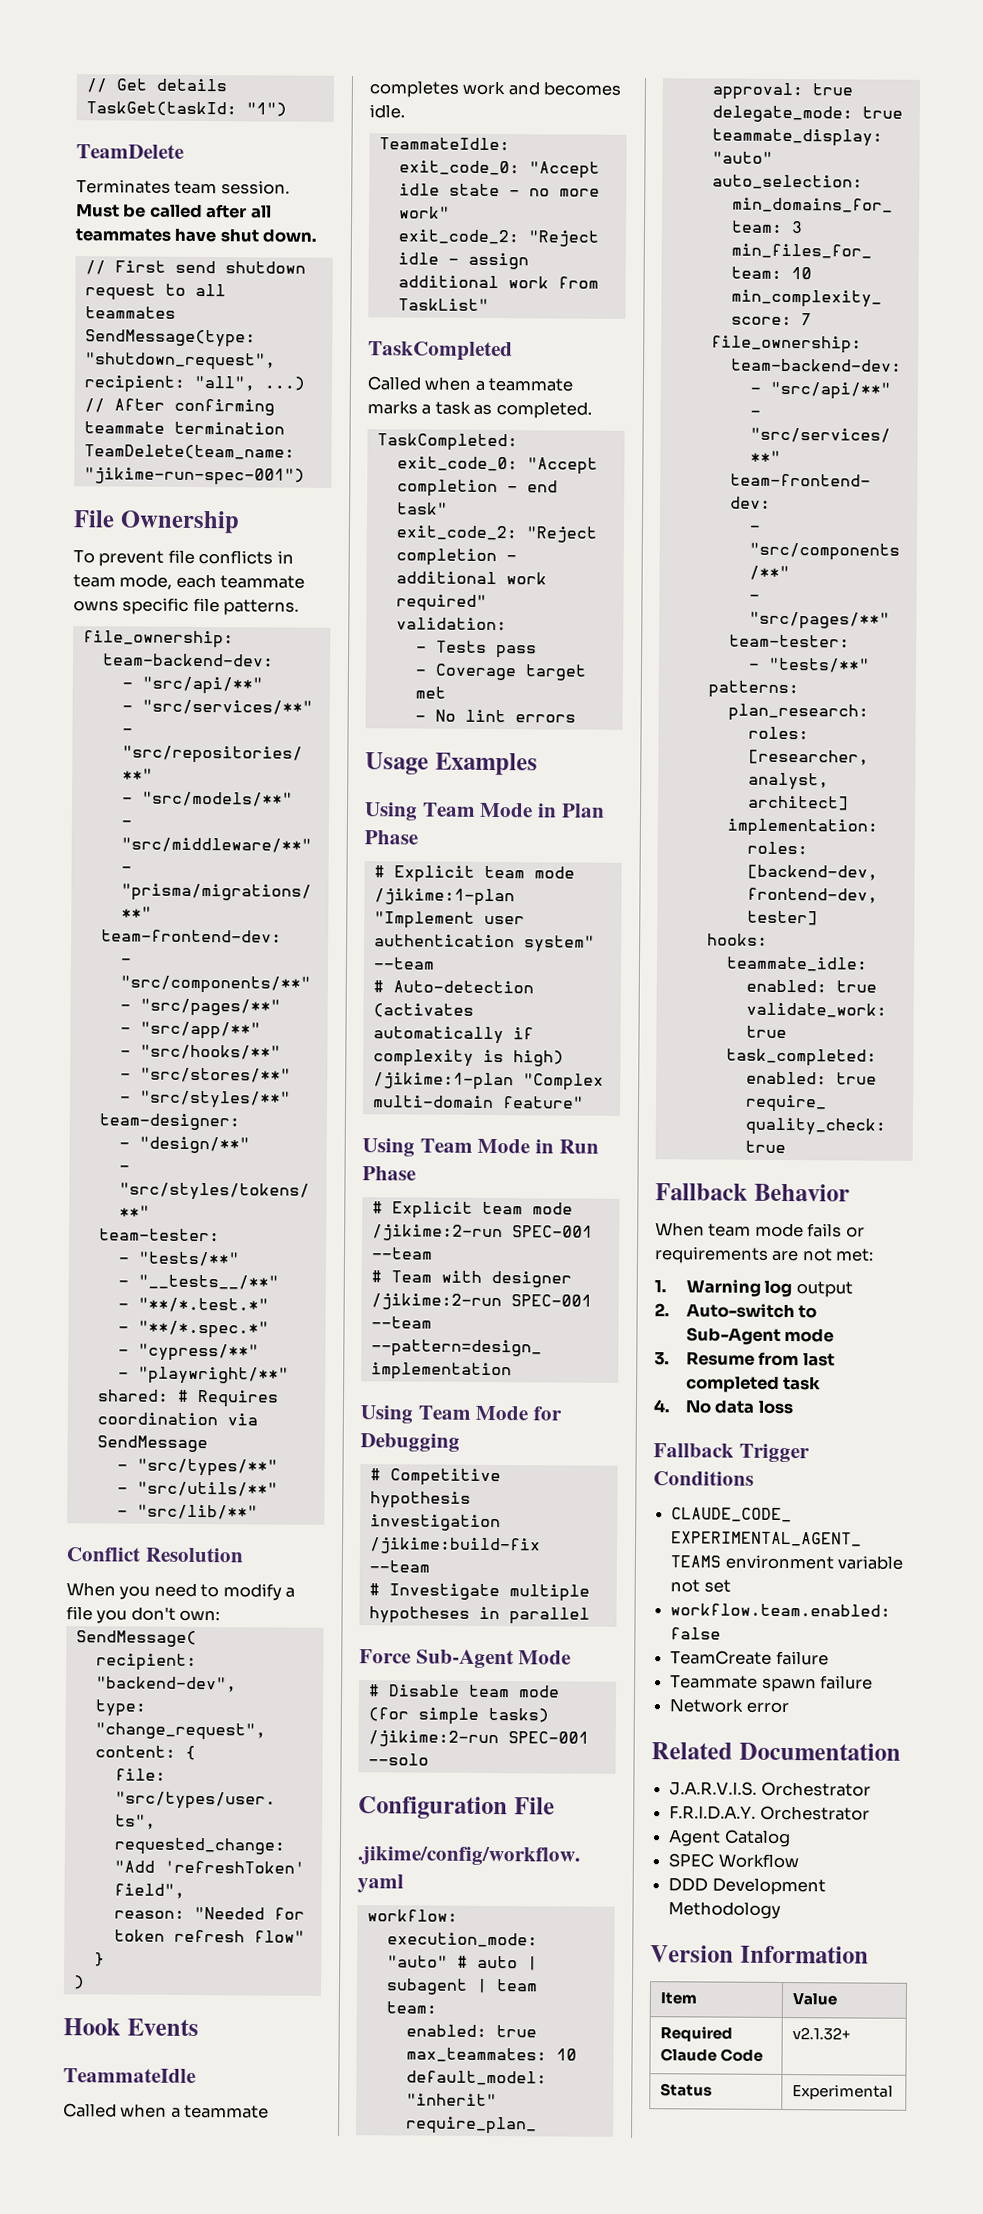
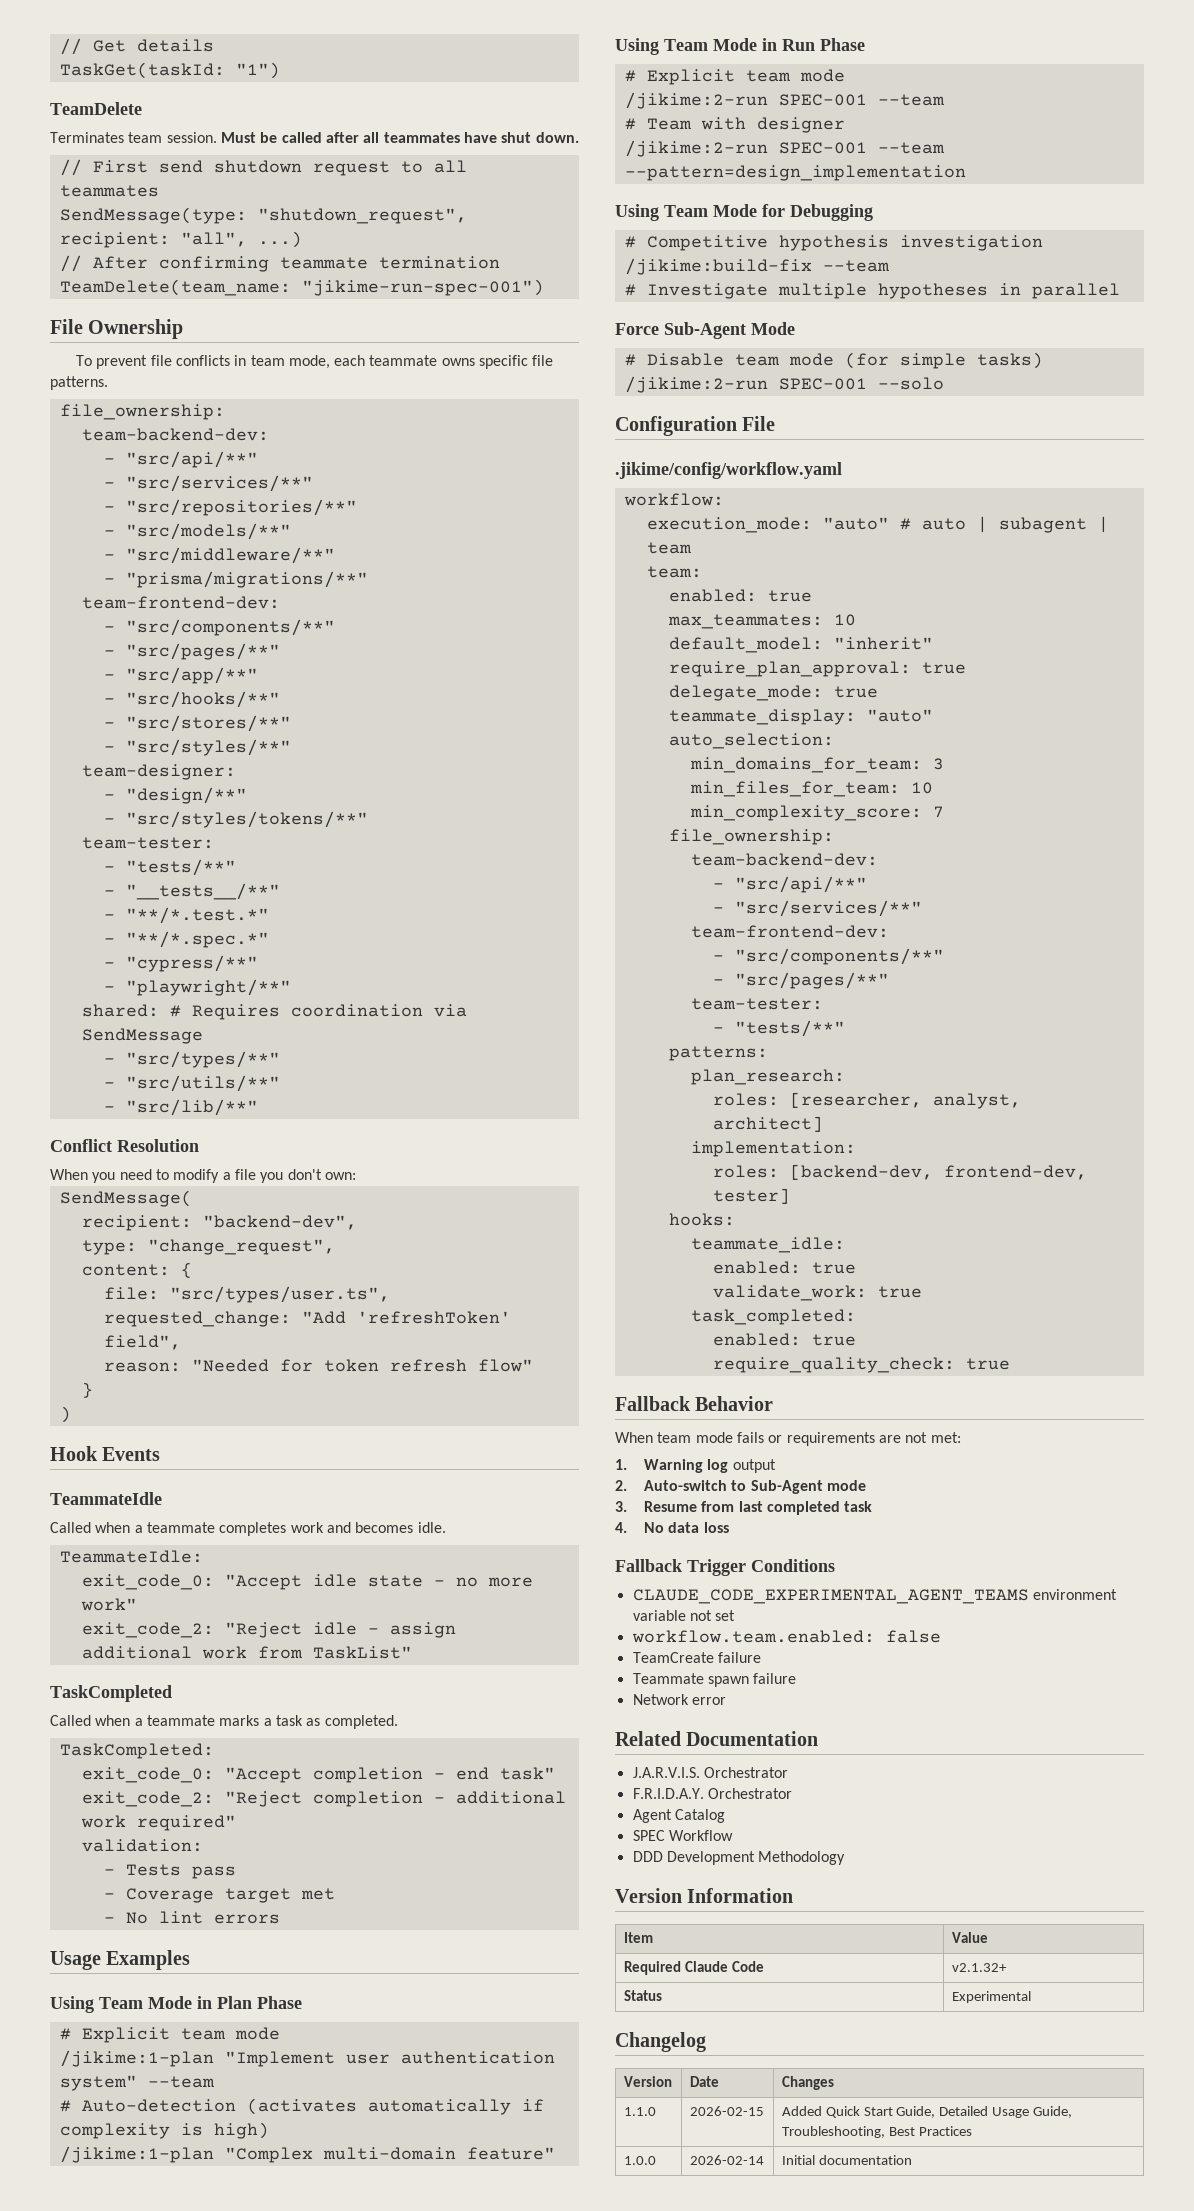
+ Changelog
+ Version | Date | Changes
+ 1.1.0 | 2026-02-15 | Added Quick Start Guide, Detailed Usage Guide, Troubleshooting, Best Practices
+ 1.0.0 | 2026-02-14 | Initial documentation

